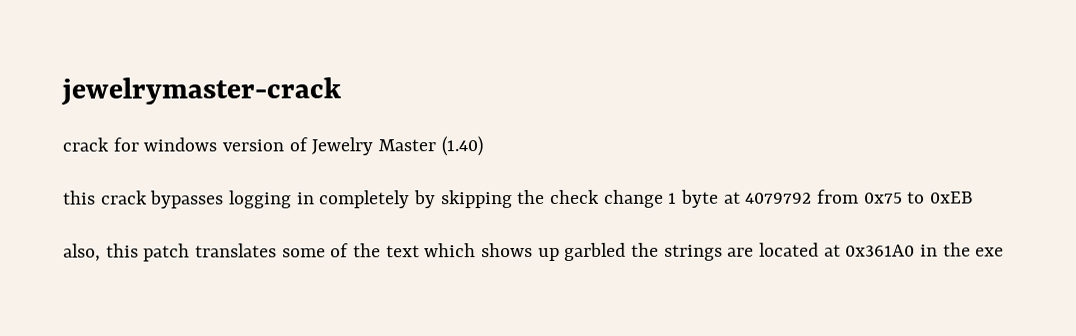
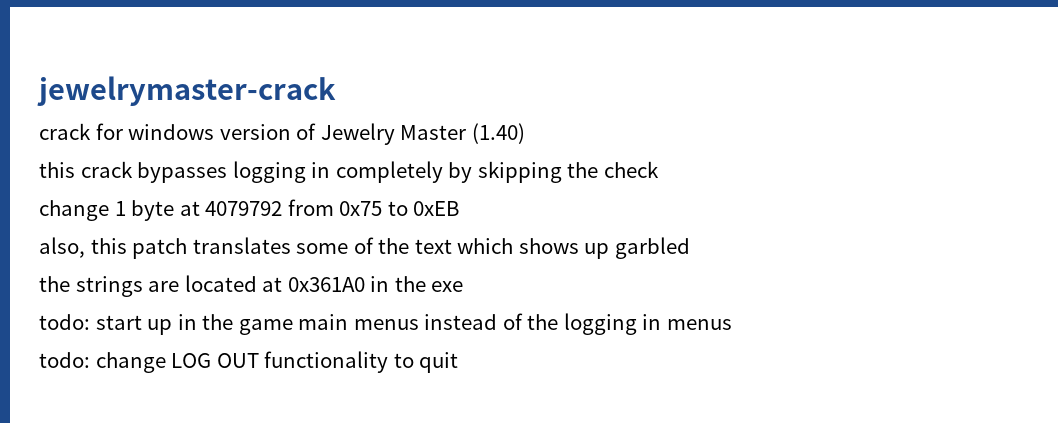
- this crack bypasses logging in completely by skipping the check change 1 byte at 4079792 from 0x75 to 0xEB
+ this crack bypasses logging in completely by skipping the check
+ change 1 byte at 4079792 from 0x75 to 0xEB
- also, this patch translates some of the text which shows up garbled the strings are located at 0x361A0 in the exe
+ also, this patch translates some of the text which shows up garbled
+ the strings are located at 0x361A0 in the exe
+ todo: start up in the game main menus instead of the logging in menus
+ todo: change LOG OUT functionality to quit

